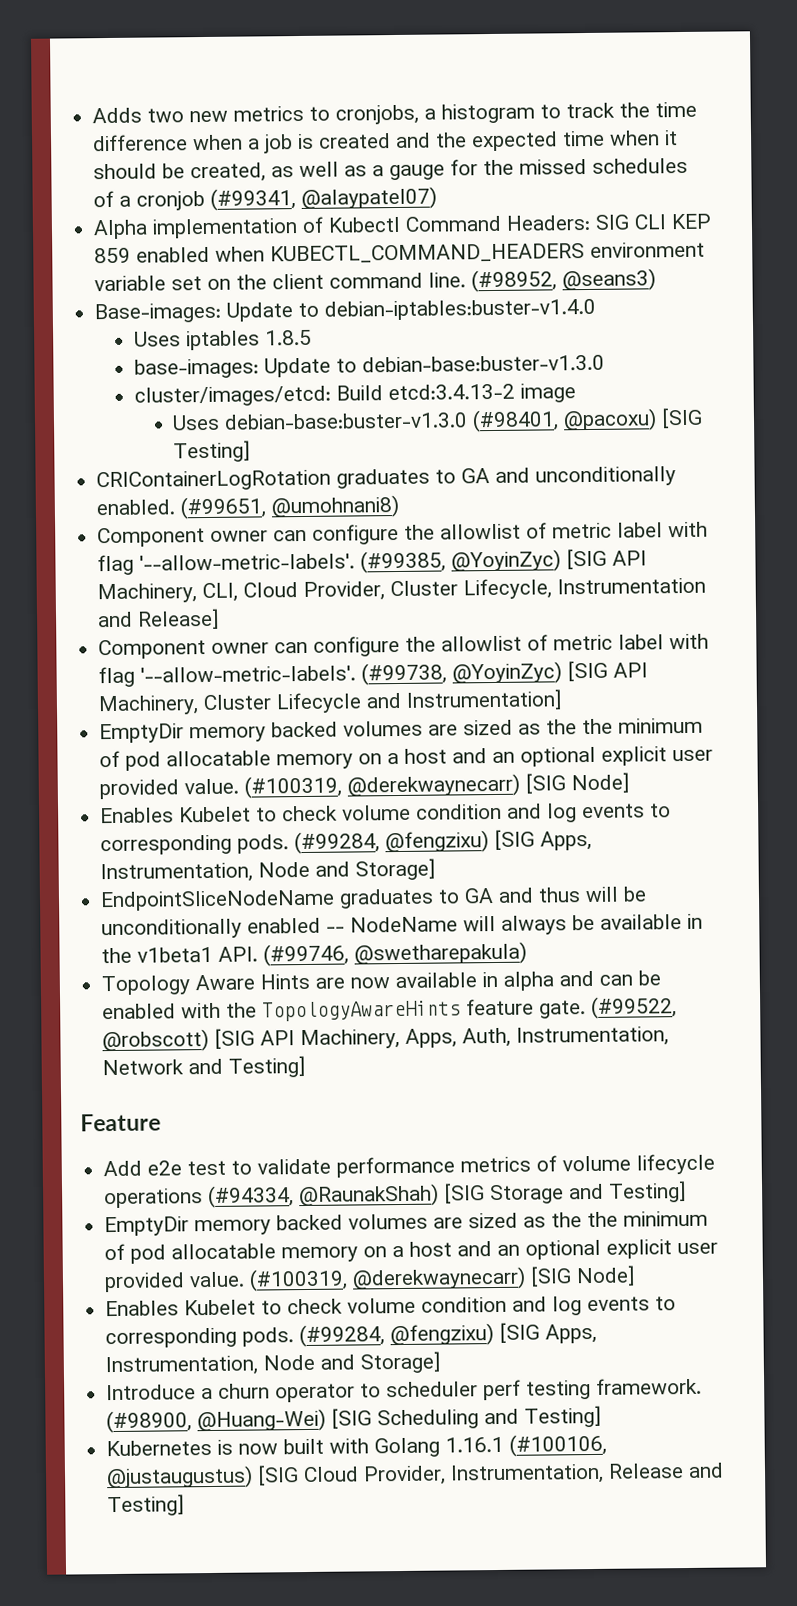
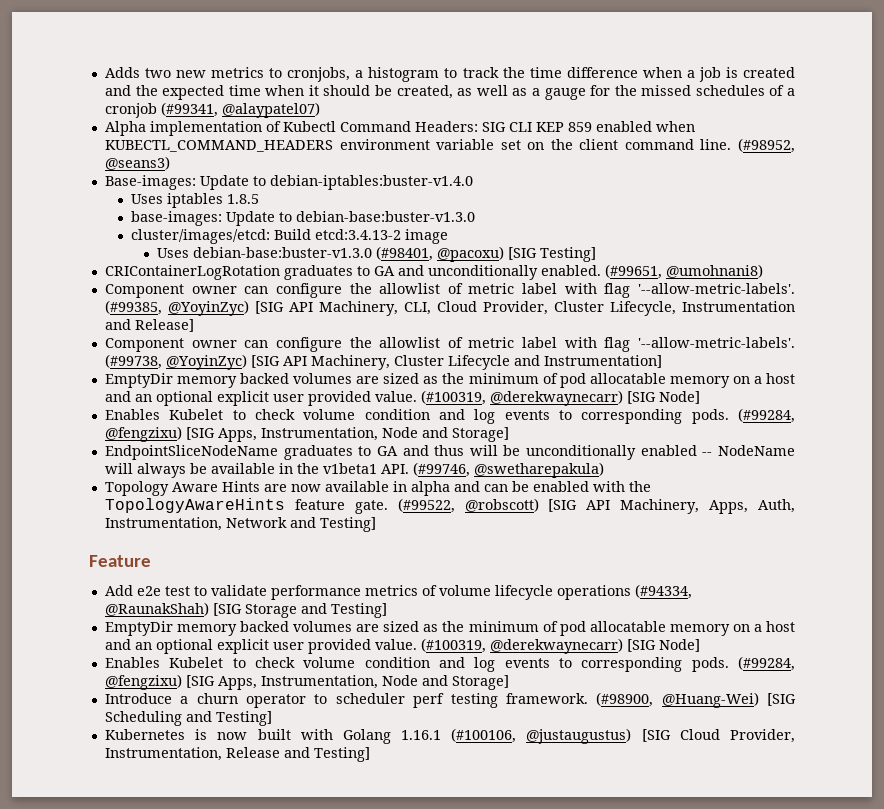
  (#99738, @YoyinZyc) [SIG API Machinery, Cluster Lifecycle and Instrumentation]
- EmptyDir memory backed volumes are sized as the the minimum of pod allocatable memory on a host and an optional explicit user provided value.
+ EmptyDir memory backed volumes are sized as the minimum of pod allocatable memory on a host and an optional explicit user provided value.
  Add e2e test to validate performance metrics of volume lifecycle operations (#94334, @RaunakShah) [SIG Storage and Testing]
- EmptyDir memory backed volumes are sized as the the minimum of pod allocatable memory on a host and an optional explicit user provided value.
+ EmptyDir memory backed volumes are sized as the minimum of pod allocatable memory on a host and an optional explicit user provided value.

